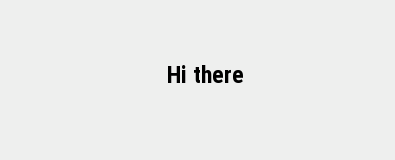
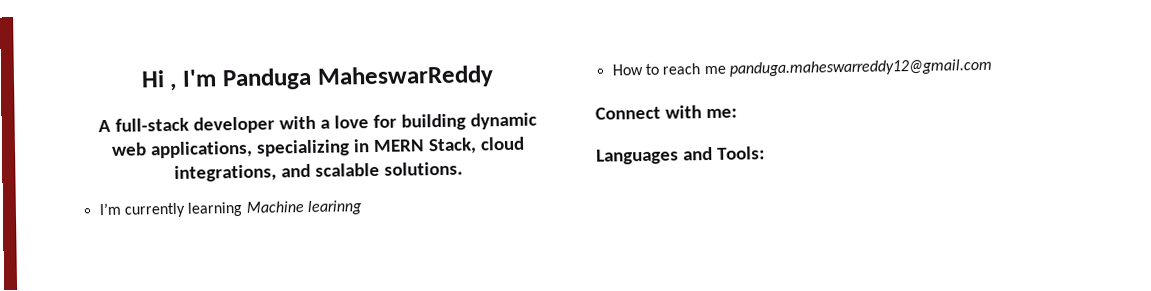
- Hi there
+ Hi , I'm Panduga MaheswarReddy
+ A full-stack developer with a love for building dynamic web applications, specializing in MERN Stack, cloud integrations, and scalable solutions.
+ I’m currently learning Machine learinng
+ How to reach me panduga.maheswarreddy12@gmail.com
+ Connect with me:
+ Languages and Tools:

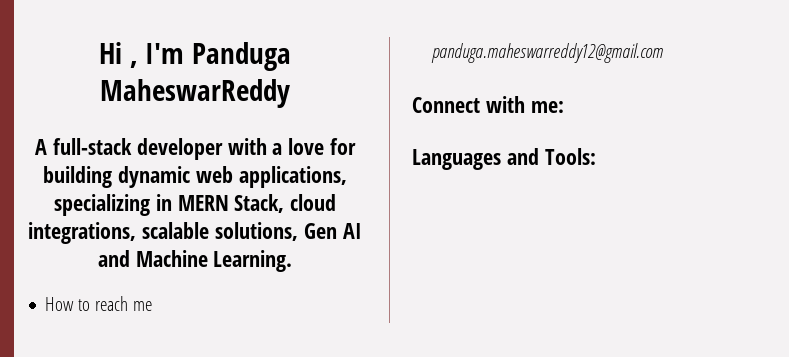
- A full-stack developer with a love for building dynamic web applications, specializing in MERN Stack, cloud integrations, and scalable solutions.
- I’m currently learning Machine learinng
+ A full-stack developer with a love for building dynamic web applications, specializing in MERN Stack, cloud integrations, scalable solutions, Gen AI and Machine Learning.

